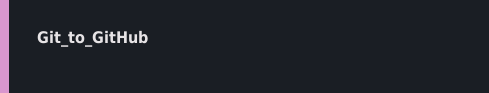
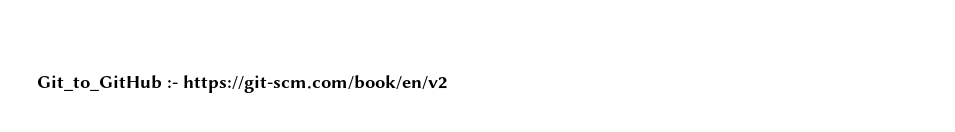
- Git_to_GitHub
+ Git_to_GitHub :- https://git-scm.com/book/en/v2

